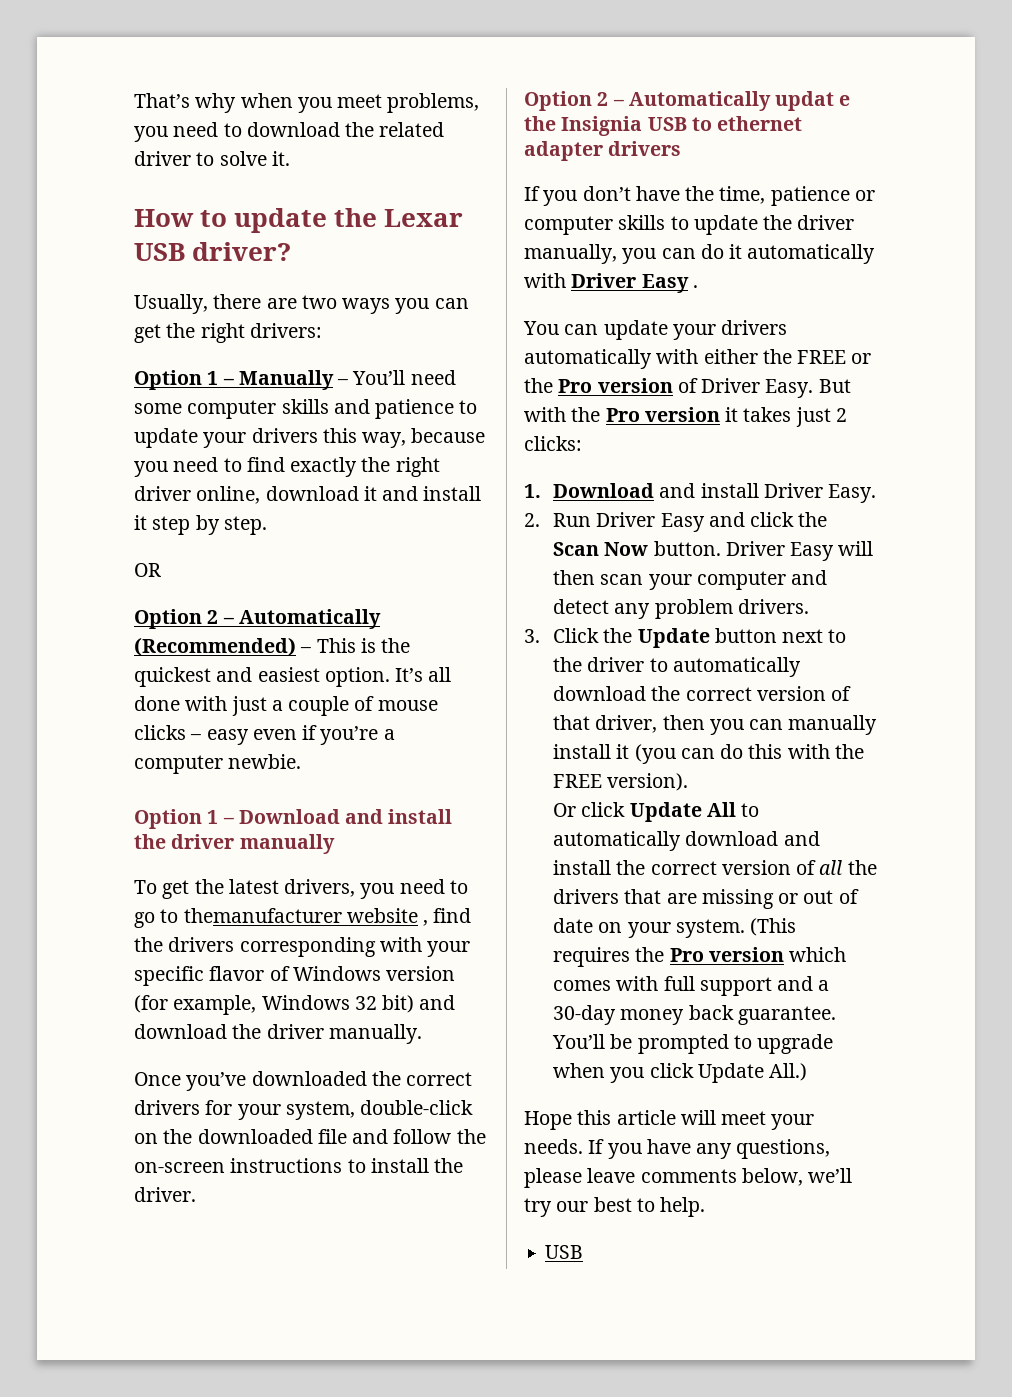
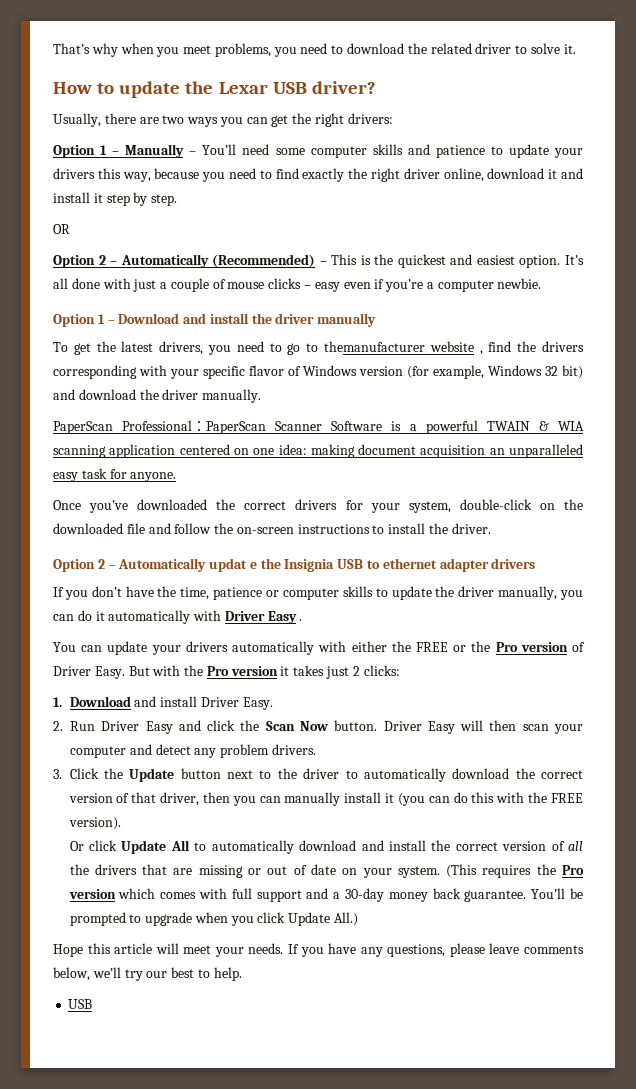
+ PaperScan Professional：PaperScan Scanner Software is a powerful TWAIN & WIA scanning application centered on one idea: making document acquisition an unparalleled easy task for anyone.

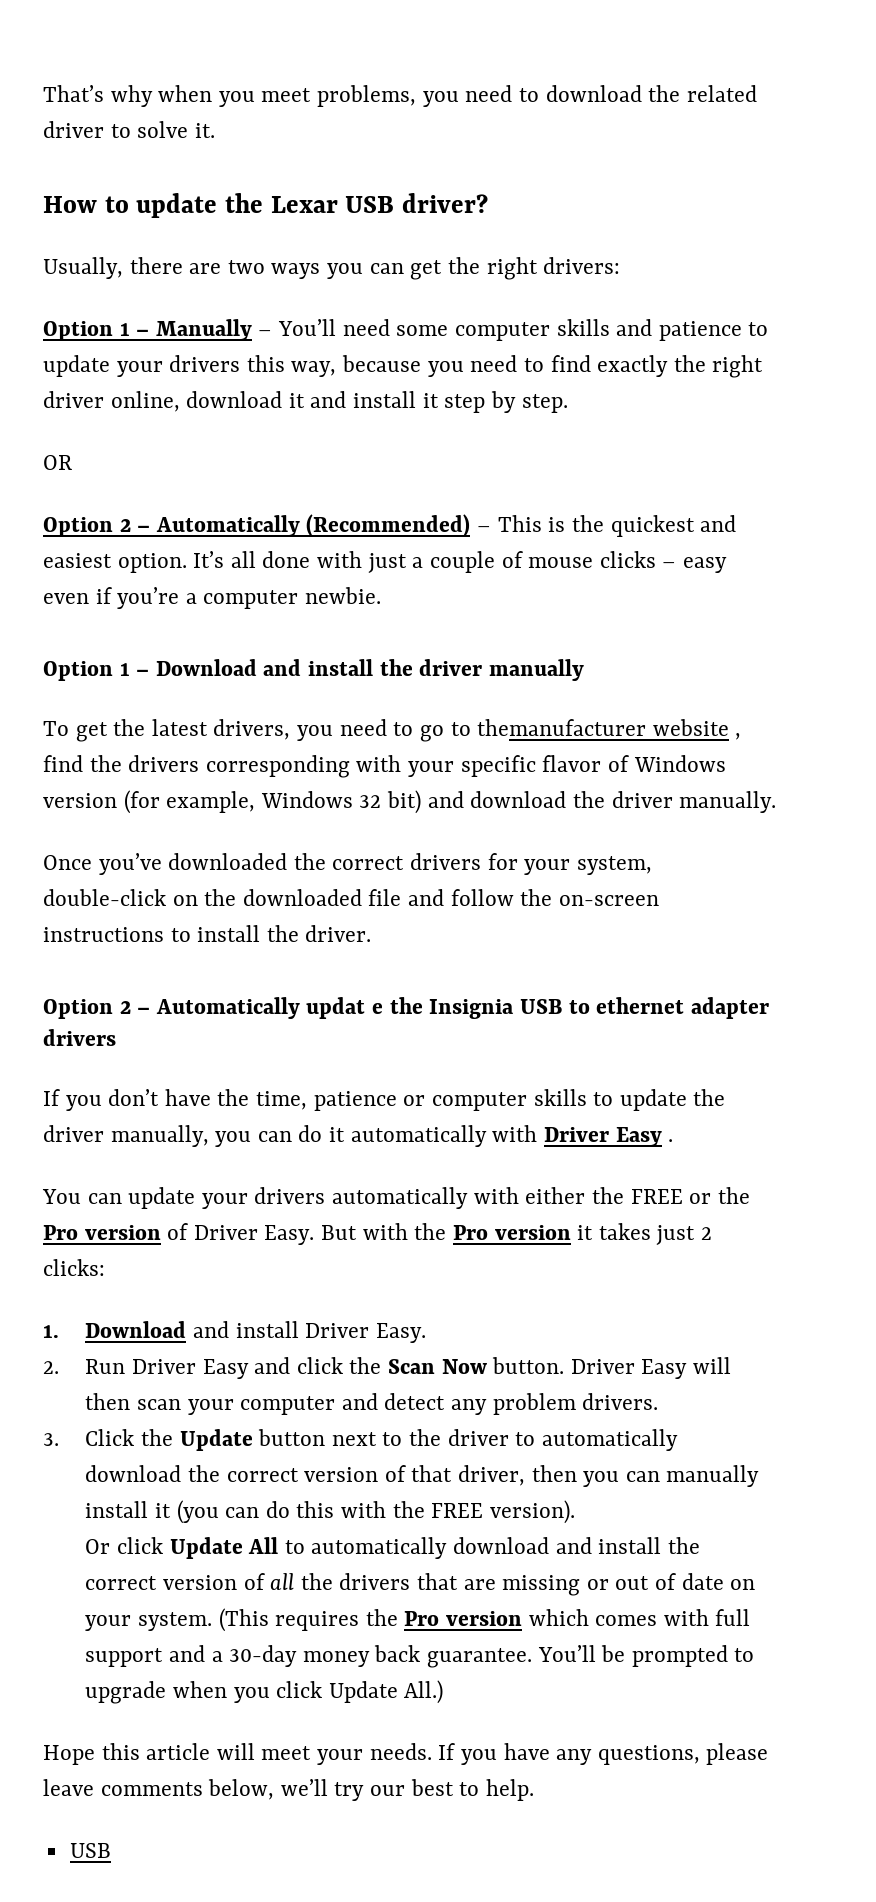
- PaperScan Professional：PaperScan Scanner Software is a powerful TWAIN & WIA scanning application centered on one idea: making document acquisition an unparalleled easy task for anyone.

